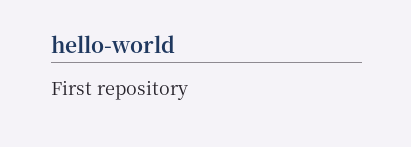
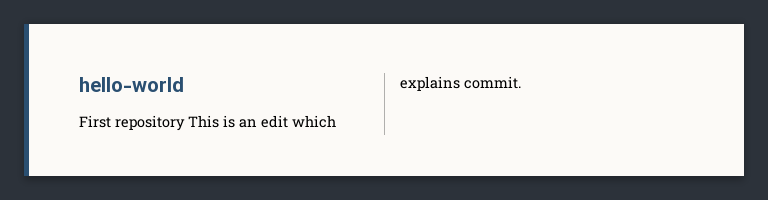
- First repository
+ First repository This is an edit which explains commit.

